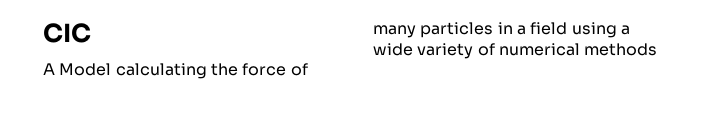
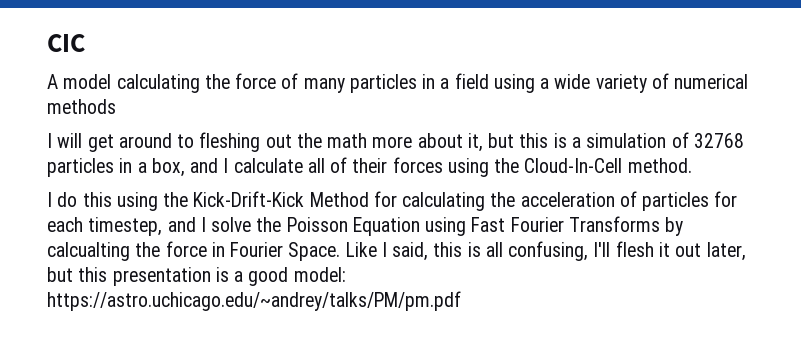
- A Model calculating the force of many particles in a field using a wide variety of numerical methods
+ A model calculating the force of many particles in a field using a wide variety of numerical methods
+ I will get around to fleshing out the math more about it, but this is a simulation of 32768 particles in a box, and I calculate all of their forces using the Cloud-In-Cell method.
+ I do this using the Kick-Drift-Kick Method for calculating the acceleration of particles for each timestep, and I solve the Poisson Equation using Fast Fourier Transforms by calcualting the force in Fourier Space. Like I said, this is all confusing, I'll flesh it out later, but this presentation is a good model: https://astro.uchicago.edu/~andrey/talks/PM/pm.pdf

